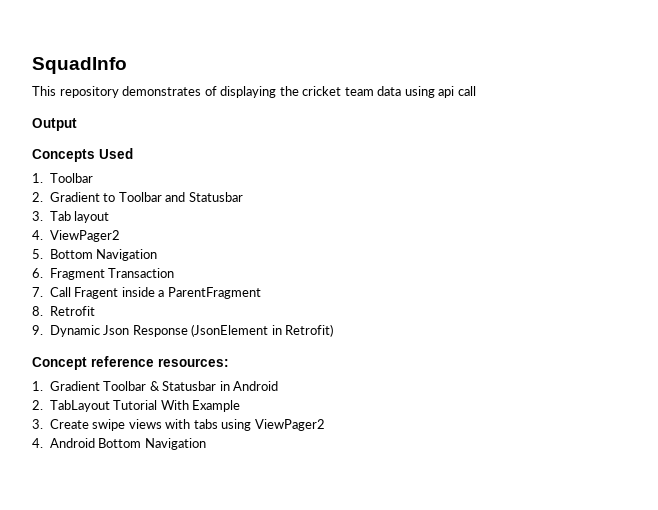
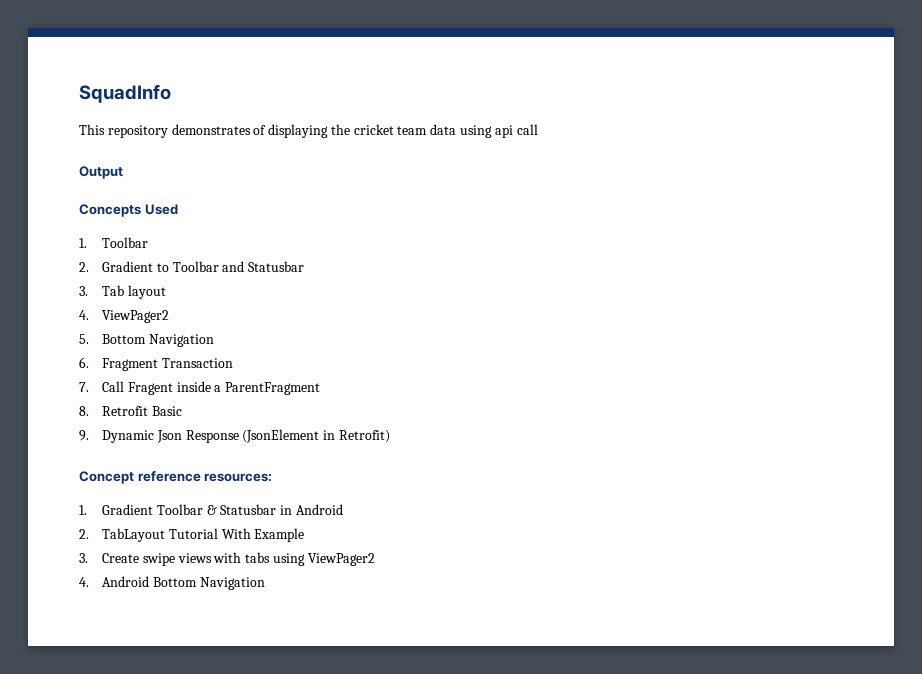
- 8. Retrofit
+ 8. Retrofit Basic

